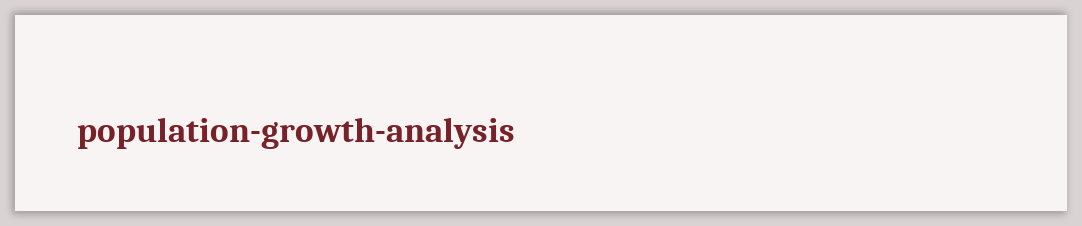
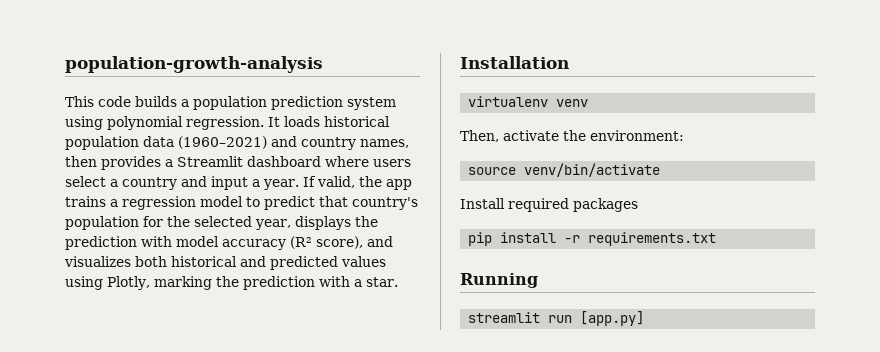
+ This code builds a population prediction system using polynomial regression. It loads historical population data (1960–2021) and country names, then provides a Streamlit dashboard where users select a country and input a year. If valid, the app trains a regression model to predict that country's population for the selected year, displays the prediction with model accuracy (R² score), and visualizes both historical and predicted values using Plotly, marking the prediction with a star.
+ Installation
+ virtualenv venv
+ Then, activate the environment:
+ source venv/bin/activate
+ Install required packages
+ pip install -r requirements.txt
+ Running
+ streamlit run [app.py]

